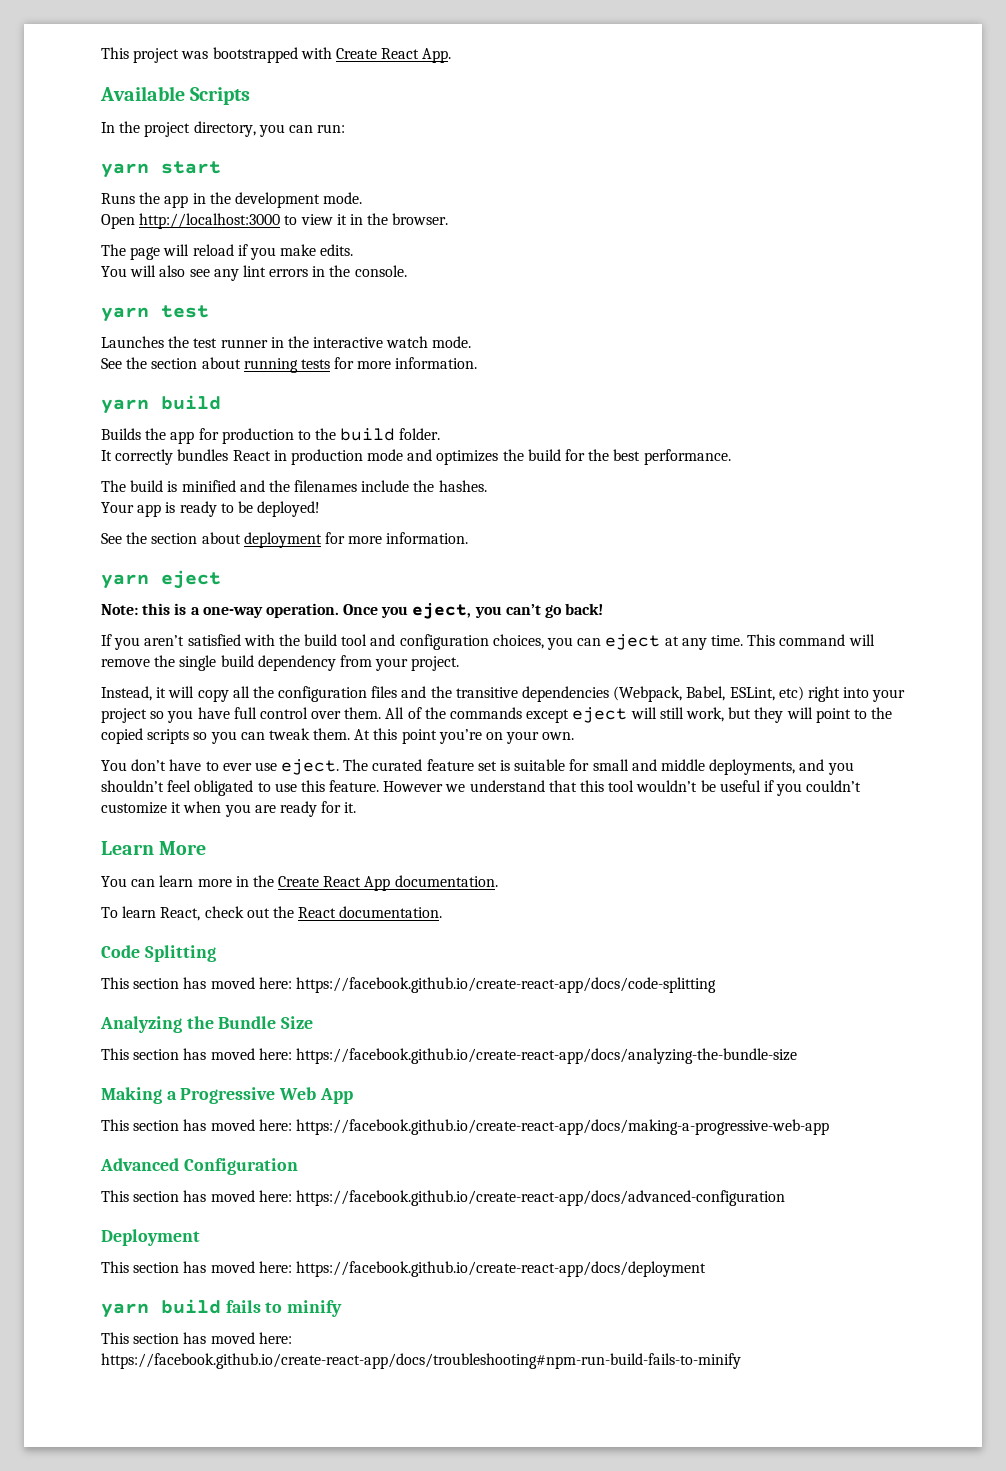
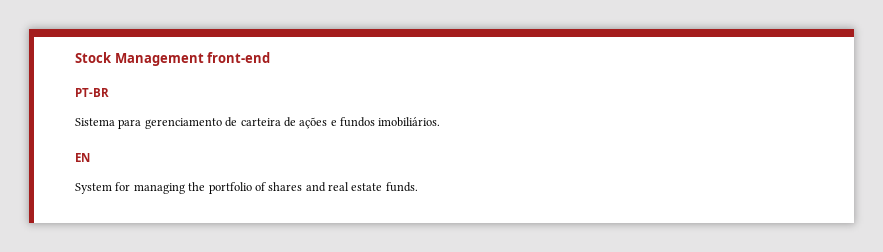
- This project was bootstrapped with Create React App.
- Available Scripts
- In the project directory, you can run:
- yarn start
- Runs the app in the development mode.
- Open http://localhost:3000 to view it in the browser.
- The page will reload if you make edits.
- You will also see any lint errors in the console.
- yarn test
- Launches the test runner in the interactive watch mode.
- See the section about running tests for more information.
- yarn build
- Builds the app for production to the build folder.
- It correctly bundles React in production mode and optimizes the build for the best performance.
- The build is minified and the filenames include the hashes.
- Your app is ready to be deployed!
- See the section about deployment for more information.
- yarn eject
- Note: this is a one-way operation. Once you eject, you can’t go back!
- If you aren’t satisfied with the build tool and configuration choices, you can eject at any time. This command will remove the single build dependency from your project.
- Instead, it will copy all the configuration files and the transitive dependencies (Webpack, Babel, ESLint, etc) right into your project so you have full control over them. All of the commands except eject will still work, but they will point to the copied scripts so you can tweak them. At this point you’re on your own.
- You don’t have to ever use eject. The curated feature set is suitable for small and middle deployments, and you shouldn’t feel obligated to use this feature. However we understand that this tool wouldn’t be useful if you couldn’t customize it when you are ready for it.
- Learn More
- You can learn more in the Create React App documentation.
- To learn React, check out the React documentation.
- Code Splitting
- This section has moved here: https://facebook.github.io/create-react-app/docs/code-splitting
- Analyzing the Bundle Size
- This section has moved here: https://facebook.github.io/create-react-app/docs/analyzing-the-bundle-size
- Making a Progressive Web App
- This section has moved here: https://facebook.github.io/create-react-app/docs/making-a-progressive-web-app
- Advanced Configuration
- This section has moved here: https://facebook.github.io/create-react-app/docs/advanced-configuration
- Deployment
- This section has moved here: https://facebook.github.io/create-react-app/docs/deployment
- yarn build fails to minify
- This section has moved here: https://facebook.github.io/create-react-app/docs/troubleshooting#npm-run-build-fails-to-minify
+ Stock Management front-end
+ PT-BR
+ Sistema para gerenciamento de carteira de ações e fundos imobiliários.
+ EN
+ System for managing the portfolio of shares and real estate funds.

